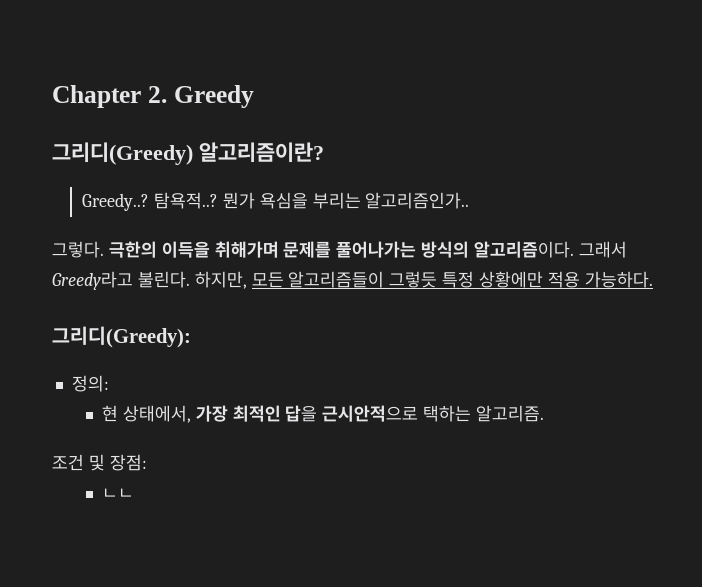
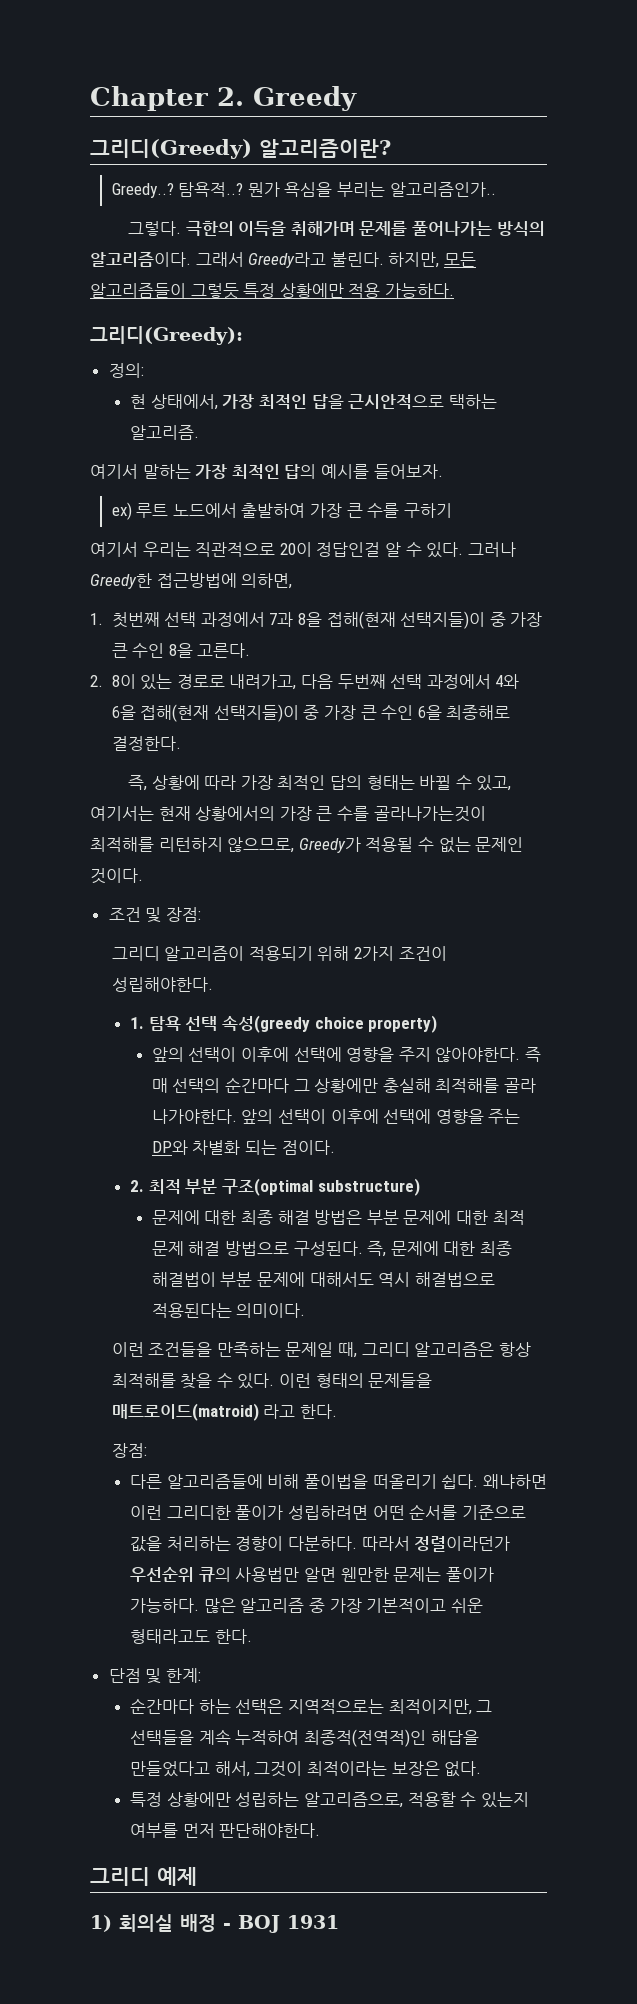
+ 여기서 말하는 가장 최적인 답의 예시를 들어보자.
+ ex) 루트 노드에서 출발하여 가장 큰 수를 구하기
+ 여기서 우리는 직관적으로 20이 정답인걸 알 수 있다. 그러나 Greedy한 접근방법에 의하면,
+ 1. 첫번째 선택 과정에서 7과 8을 접해(현재 선택지들)이 중 가장 큰 수인 8을 고른다.
+ 2. 8이 있는 경로로 내려가고, 다음 두번째 선택 과정에서 4와 6을 접해(현재 선택지들)이 중 가장 큰 수인 6을 최종해로 결정한다.
+ 즉, 상황에 따라 가장 최적인 답의 형태는 바뀔 수 있고, 여기서는 현재 상황에서의 가장 큰 수를 골라나가는것이 최적해를 리턴하지 않으므로, Greedy가 적용될 수 없는 문제인 것이다.
  조건 및 장점:
- ㄴㄴ
+ 그리디 알고리즘이 적용되기 위해 2가지 조건이 성립해야한다.
+ 1. 탐욕 선택 속성(greedy choice property)
+ 앞의 선택이 이후에 선택에 영향을 주지 않아야한다. 즉 매 선택의 순간마다 그 상황에만 충실해 최적해를 골라 나가야한다. 앞의 선택이 이후에 선택에 영향을 주는 DP와 차별화 되는 점이다.
+ 2. 최적 부분 구조(optimal substructure)
+ 문제에 대한 최종 해결 방법은 부분 문제에 대한 최적 문제 해결 방법으로 구성된다. 즉, 문제에 대한 최종 해결법이 부분 문제에 대해서도 역시 해결법으로 적용된다는 의미이다.
+ 이런 조건들을 만족하는 문제일 때, 그리디 알고리즘은 항상 최적해를 찾을 수 있다. 이런 형태의 문제들을 매트로이드(matroid) 라고 한다.
+ 장점:
+ 다른 알고리즘들에 비해 풀이법을 떠올리기 쉽다. 왜냐하면 이런 그리디한 풀이가 성립하려면 어떤 순서를 기준으로 값을 처리하는 경향이 다분하다. 따라서 정렬이라던가 우선순위 큐의 사용법만 알면 웬만한 문제는 풀이가 가능하다. 많은 알고리즘 중 가장 기본적이고 쉬운 형태라고도 한다.
+ 단점 및 한계:
+ 순간마다 하는 선택은 지역적으로는 최적이지만, 그 선택들을 계속 누적하여 최종적(전역적)인 해답을 만들었다고 해서, 그것이 최적이라는 보장은 없다.
+ 특정 상황에만 성립하는 알고리즘으로, 적용할 수 있는지 여부를 먼저 판단해야한다.
+ 그리디 예제
+ 1) 회의실 배정 - BOJ 1931

